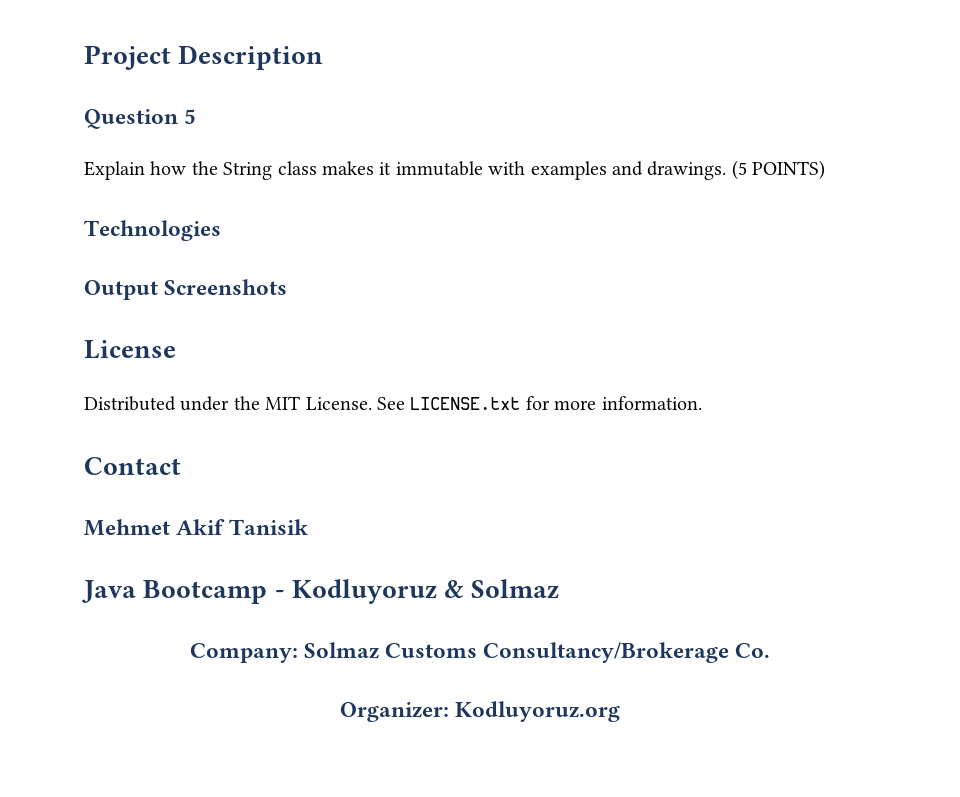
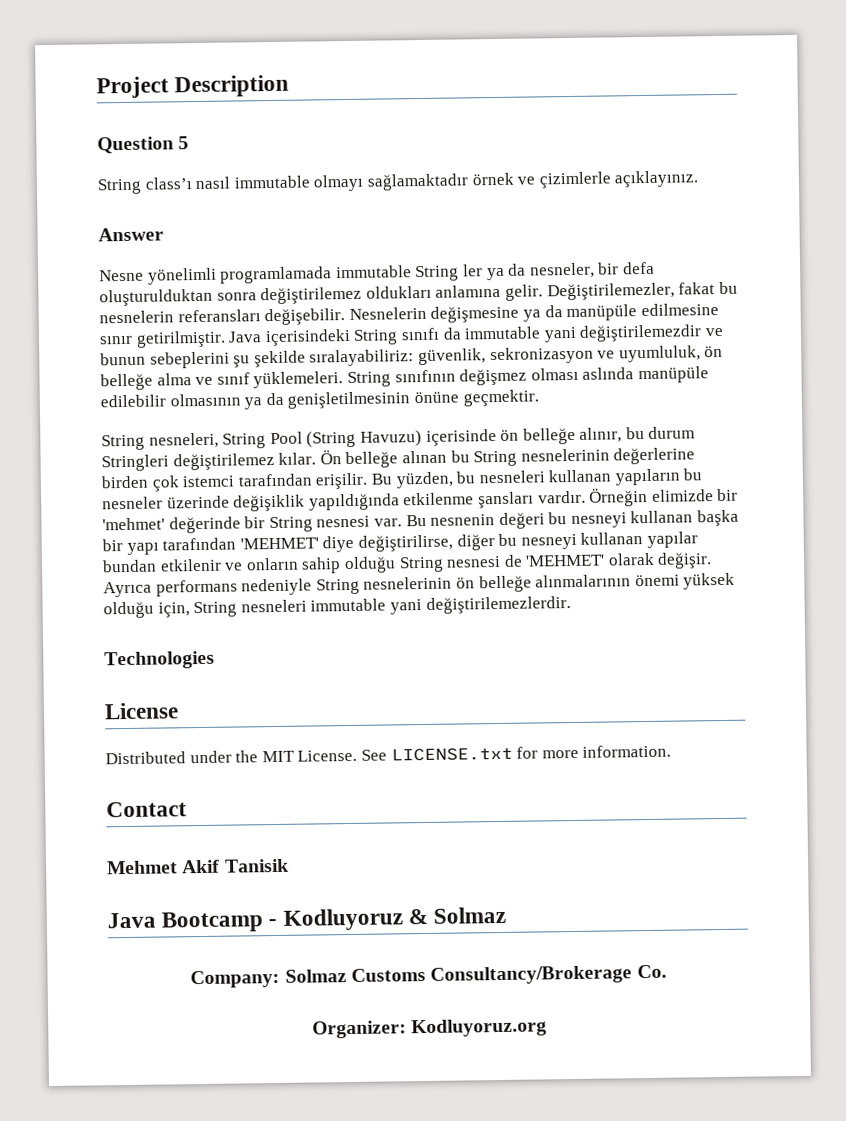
- Explain how the String class makes it immutable with examples and drawings. (5 POINTS)
+ String class’ı nasıl immutable olmayı sağlamaktadır örnek ve çizimlerle açıklayınız.
+ Answer
+ Nesne yönelimli programlamada immutable String ler ya da nesneler, bir defa oluşturulduktan sonra değiştirilemez oldukları anlamına gelir. Değiştirilemezler, fakat bu nesnelerin referansları değişebilir. Nesnelerin değişmesine ya da manüpüle edilmesine sınır getirilmiştir. Java içerisindeki String sınıfı da immutable yani değiştirilemezdir ve bunun sebeplerini şu şekilde sıralayabiliriz: güvenlik, sekronizasyon ve uyumluluk, ön belleğe alma ve sınıf yüklemeleri. String sınıfının değişmez olması aslında manüpüle edilebilir olmasının ya da genişletilmesinin önüne geçmektir.
+ String nesneleri, String Pool (String Havuzu) içerisinde ön belleğe alınır, bu durum Stringleri değiştirilemez kılar. Ön belleğe alınan bu String nesnelerinin değerlerine birden çok istemci tarafından erişilir. Bu yüzden, bu nesneleri kullanan yapıların bu nesneler üzerinde değişiklik yapıldığında etkilenme şansları vardır. Örneğin elimizde bir 'mehmet' değerinde bir String nesnesi var. Bu nesnenin değeri bu nesneyi kullanan başka bir yapı tarafından 'MEHMET' diye değiştirilirse, diğer bu nesneyi kullanan yapılar bundan etkilenir ve onların sahip olduğu String nesnesi de 'MEHMET' olarak değişir. Ayrıca performans nedeniyle String nesnelerinin ön belleğe alınmalarının önemi yüksek olduğu için, String nesneleri immutable yani değiştirilemezlerdir.
- Output Screenshots

